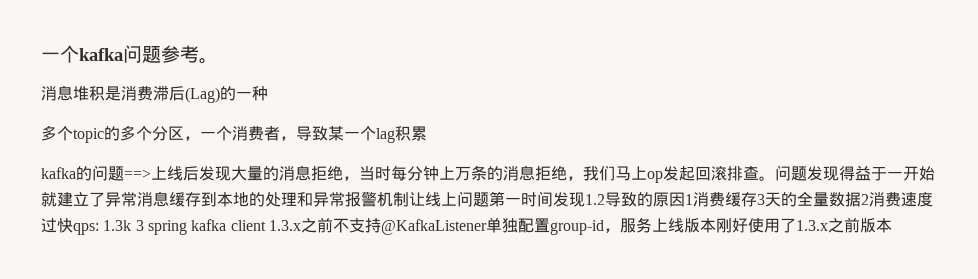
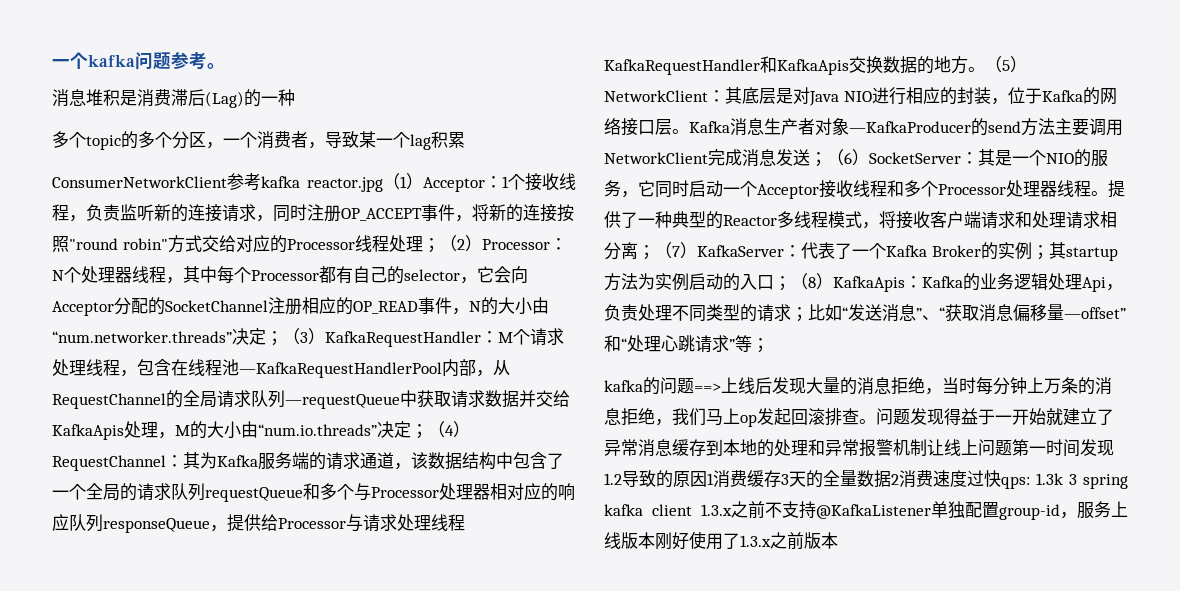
+ ConsumerNetworkClient参考kafka reactor.jpg（1）Acceptor：1个接收线程，负责监听新的连接请求，同时注册OP_ACCEPT事件，将新的连接按照"round robin"方式交给对应的Processor线程处理；（2）Processor：N个处理器线程，其中每个Processor都有自己的selector，它会向Acceptor分配的SocketChannel注册相应的OP_READ事件，N的大小由“num.networker.threads”决定；（3）KafkaRequestHandler：M个请求处理线程，包含在线程池—KafkaRequestHandlerPool内部，从RequestChannel的全局请求队列—requestQueue中获取请求数据并交给KafkaApis处理，M的大小由“num.io.threads”决定；（4）RequestChannel：其为Kafka服务端的请求通道，该数据结构中包含了一个全局的请求队列requestQueue和多个与Processor处理器相对应的响应队列responseQueue，提供给Processor与请求处理线程KafkaRequestHandler和KafkaApis交换数据的地方。（5）NetworkClient：其底层是对Java NIO进行相应的封装，位于Kafka的网络接口层。Kafka消息生产者对象—KafkaProducer的send方法主要调用NetworkClient完成消息发送；（6）SocketServer：其是一个NIO的服务，它同时启动一个Acceptor接收线程和多个Processor处理器线程。提供了一种典型的Reactor多线程模式，将接收客户端请求和处理请求相分离；（7）KafkaServer：代表了一个Kafka Broker的实例；其startup方法为实例启动的入口；（8）KafkaApis：Kafka的业务逻辑处理Api，负责处理不同类型的请求；比如“发送消息”、“获取消息偏移量—offset”和“处理心跳请求”等；

